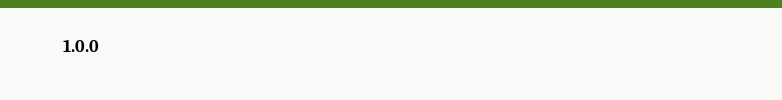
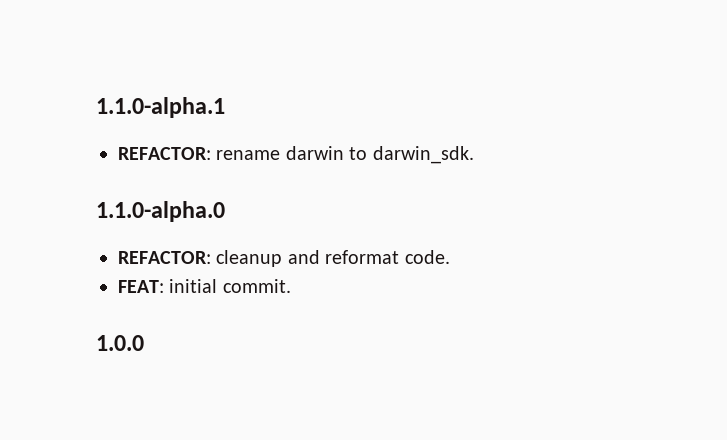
+ 1.1.0-alpha.1
+ REFACTOR: rename darwin to darwin_sdk.
+ 1.1.0-alpha.0
+ REFACTOR: cleanup and reformat code.
+ FEAT: initial commit.

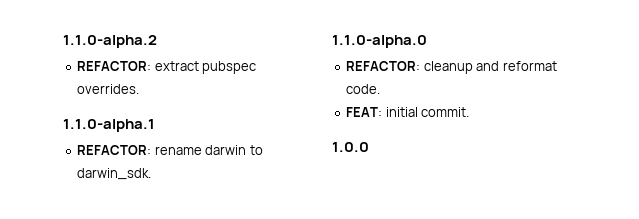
+ 1.1.0-alpha.2
+ REFACTOR: extract pubspec overrides.

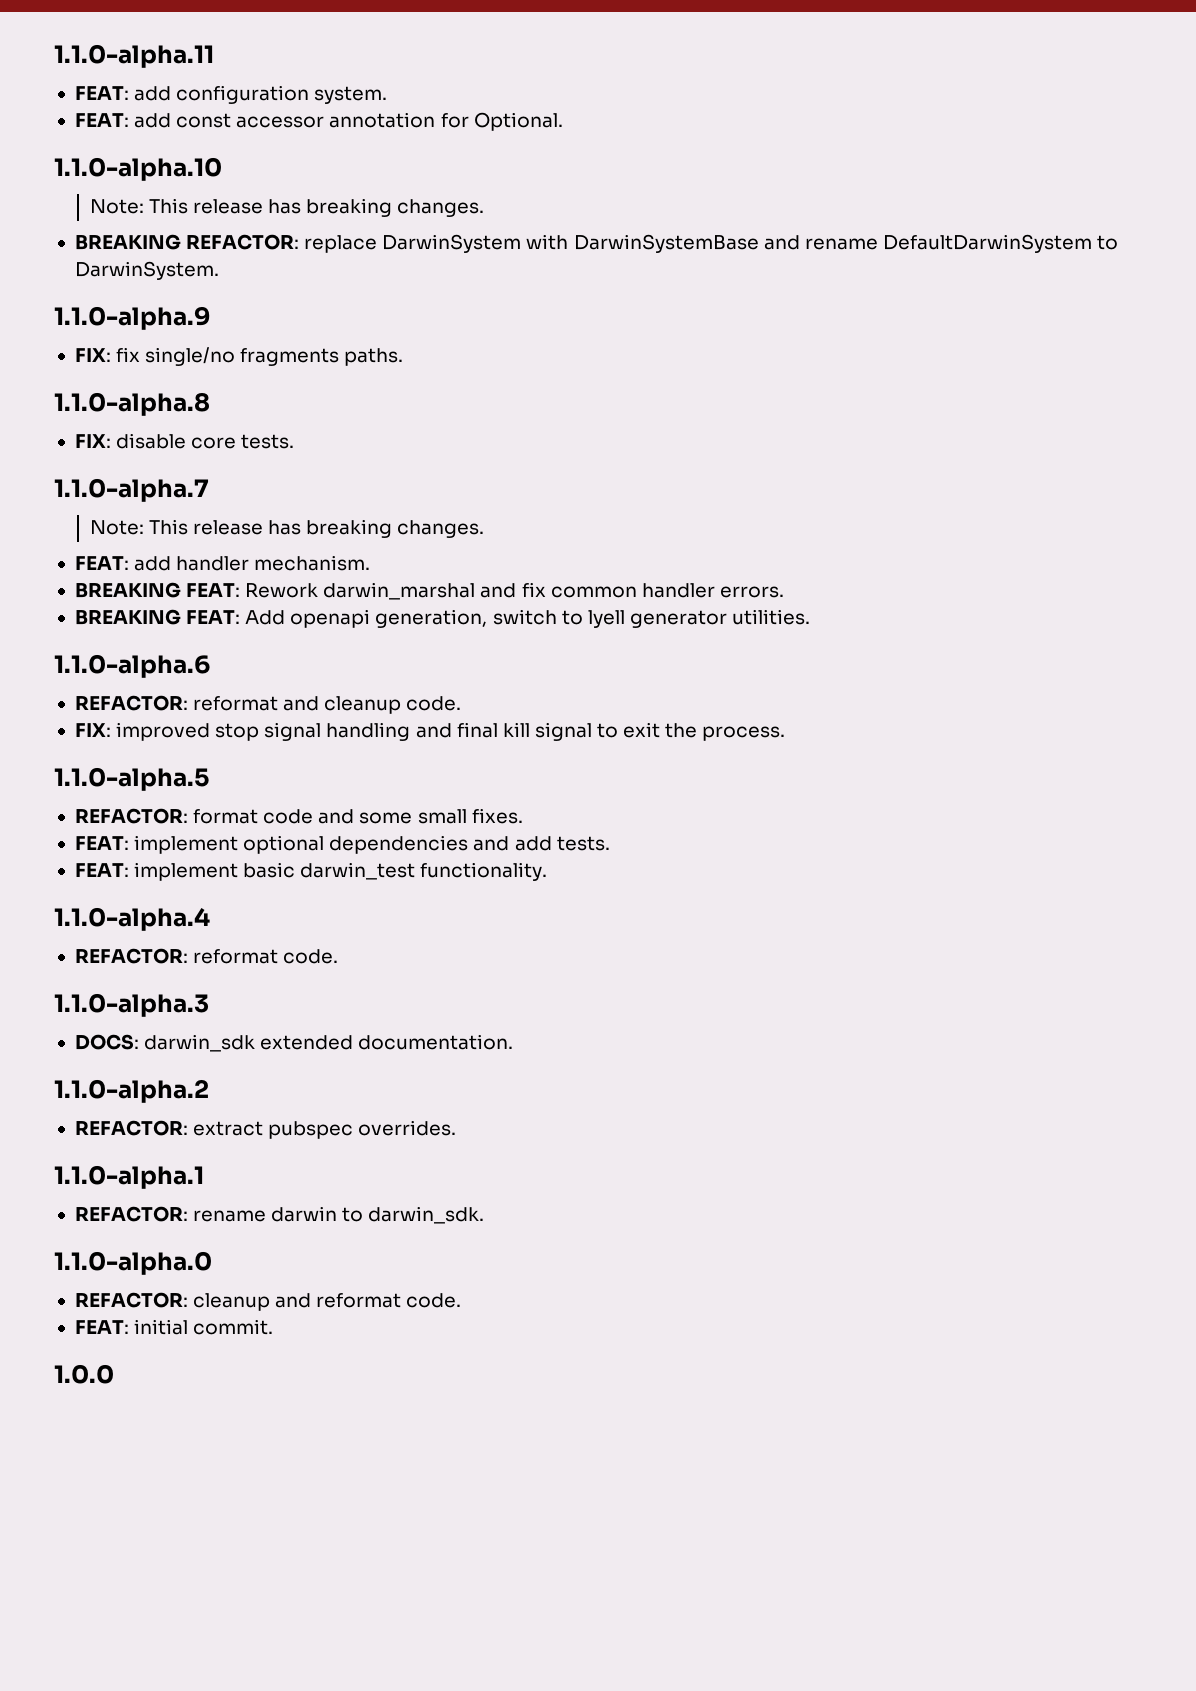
+ 1.1.0-alpha.11
+ FEAT: add configuration system.
+ FEAT: add const accessor annotation for Optional.
+ 1.1.0-alpha.10
+ Note: This release has breaking changes.
+ BREAKING REFACTOR: replace DarwinSystem with DarwinSystemBase and rename DefaultDarwinSystem to DarwinSystem.
+ 1.1.0-alpha.9
+ FIX: fix single/no fragments paths.
+ 1.1.0-alpha.8
+ FIX: disable core tests.
+ 1.1.0-alpha.7
+ Note: This release has breaking changes.
+ FEAT: add handler mechanism.
+ BREAKING FEAT: Rework darwin_marshal and fix common handler errors.
+ BREAKING FEAT: Add openapi generation, switch to lyell generator utilities.
+ 1.1.0-alpha.6
+ REFACTOR: reformat and cleanup code.
+ FIX: improved stop signal handling and final kill signal to exit the process.
+ 1.1.0-alpha.5
+ REFACTOR: format code and some small fixes.
+ FEAT: implement optional dependencies and add tests.
+ FEAT: implement basic darwin_test functionality.
+ 1.1.0-alpha.4
+ REFACTOR: reformat code.
+ 1.1.0-alpha.3
+ DOCS: darwin_sdk extended documentation.

